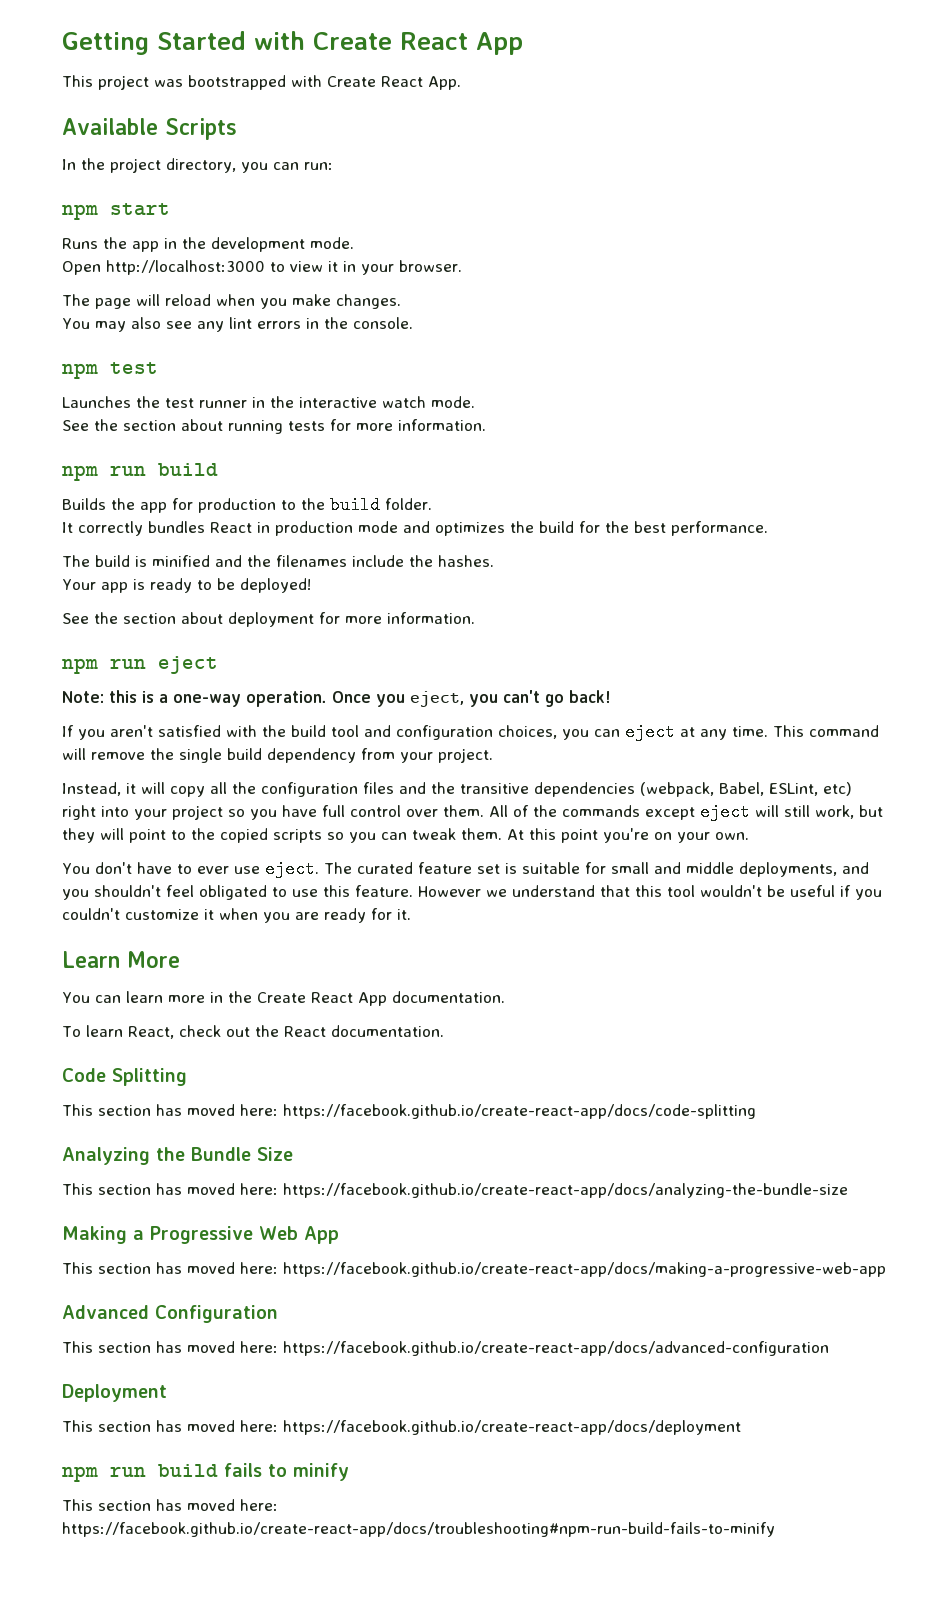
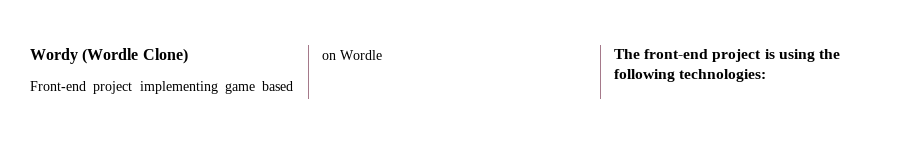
- Getting Started with Create React App
- This project was bootstrapped with Create React App.
- Available Scripts
- In the project directory, you can run:
- npm start
- Runs the app in the development mode.
- Open http://localhost:3000 to view it in your browser.
- The page will reload when you make changes.
- You may also see any lint errors in the console.
- npm test
- Launches the test runner in the interactive watch mode.
- See the section about running tests for more information.
- npm run build
- Builds the app for production to the build folder.
- It correctly bundles React in production mode and optimizes the build for the best performance.
- The build is minified and the filenames include the hashes.
- Your app is ready to be deployed!
- See the section about deployment for more information.
- npm run eject
- Note: this is a one-way operation. Once you eject, you can't go back!
- If you aren't satisfied with the build tool and configuration choices, you can eject at any time. This command will remove the single build dependency from your project.
- Instead, it will copy all the configuration files and the transitive dependencies (webpack, Babel, ESLint, etc) right into your project so you have full control over them. All of the commands except eject will still work, but they will point to the copied scripts so you can tweak them. At this point you're on your own.
- You don't have to ever use eject. The curated feature set is suitable for small and middle deployments, and you shouldn't feel obligated to use this feature. However we understand that this tool wouldn't be useful if you couldn't customize it when you are ready for it.
- Learn More
- You can learn more in the Create React App documentation.
- To learn React, check out the React documentation.
- Code Splitting
- This section has moved here: https://facebook.github.io/create-react-app/docs/code-splitting
- Analyzing the Bundle Size
- This section has moved here: https://facebook.github.io/create-react-app/docs/analyzing-the-bundle-size
- Making a Progressive Web App
- This section has moved here: https://facebook.github.io/create-react-app/docs/making-a-progressive-web-app
- Advanced Configuration
- This section has moved here: https://facebook.github.io/create-react-app/docs/advanced-configuration
- Deployment
- This section has moved here: https://facebook.github.io/create-react-app/docs/deployment
- npm run build fails to minify
- This section has moved here: https://facebook.github.io/create-react-app/docs/troubleshooting#npm-run-build-fails-to-minify
+ Wordy (Wordle Clone)
+ Front-end project implementing game based on Wordle
+ The front-end project is using the following technologies:

